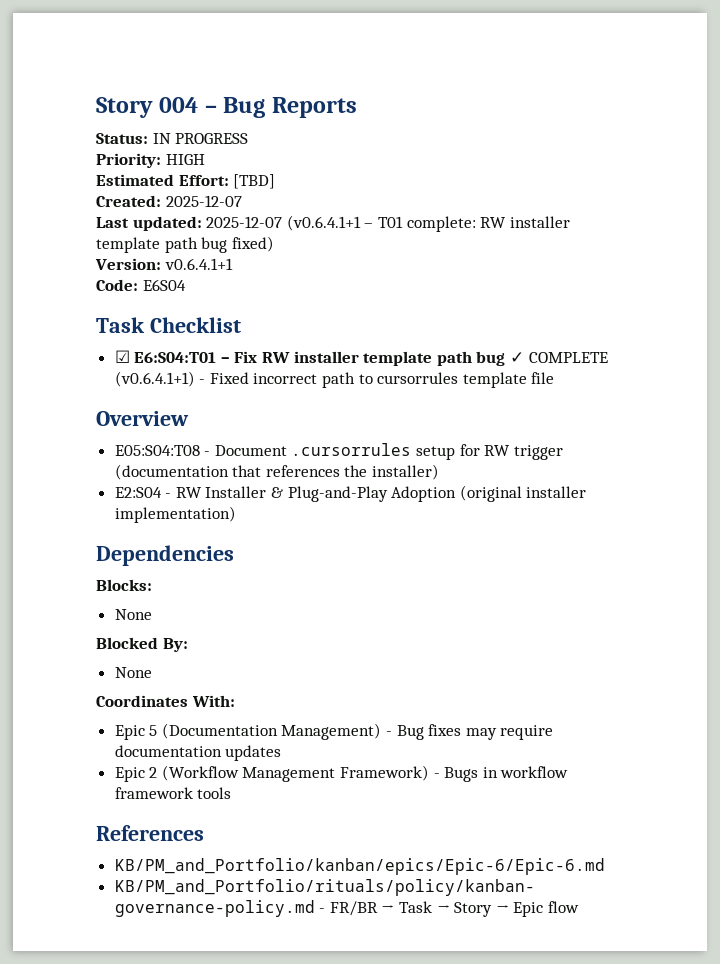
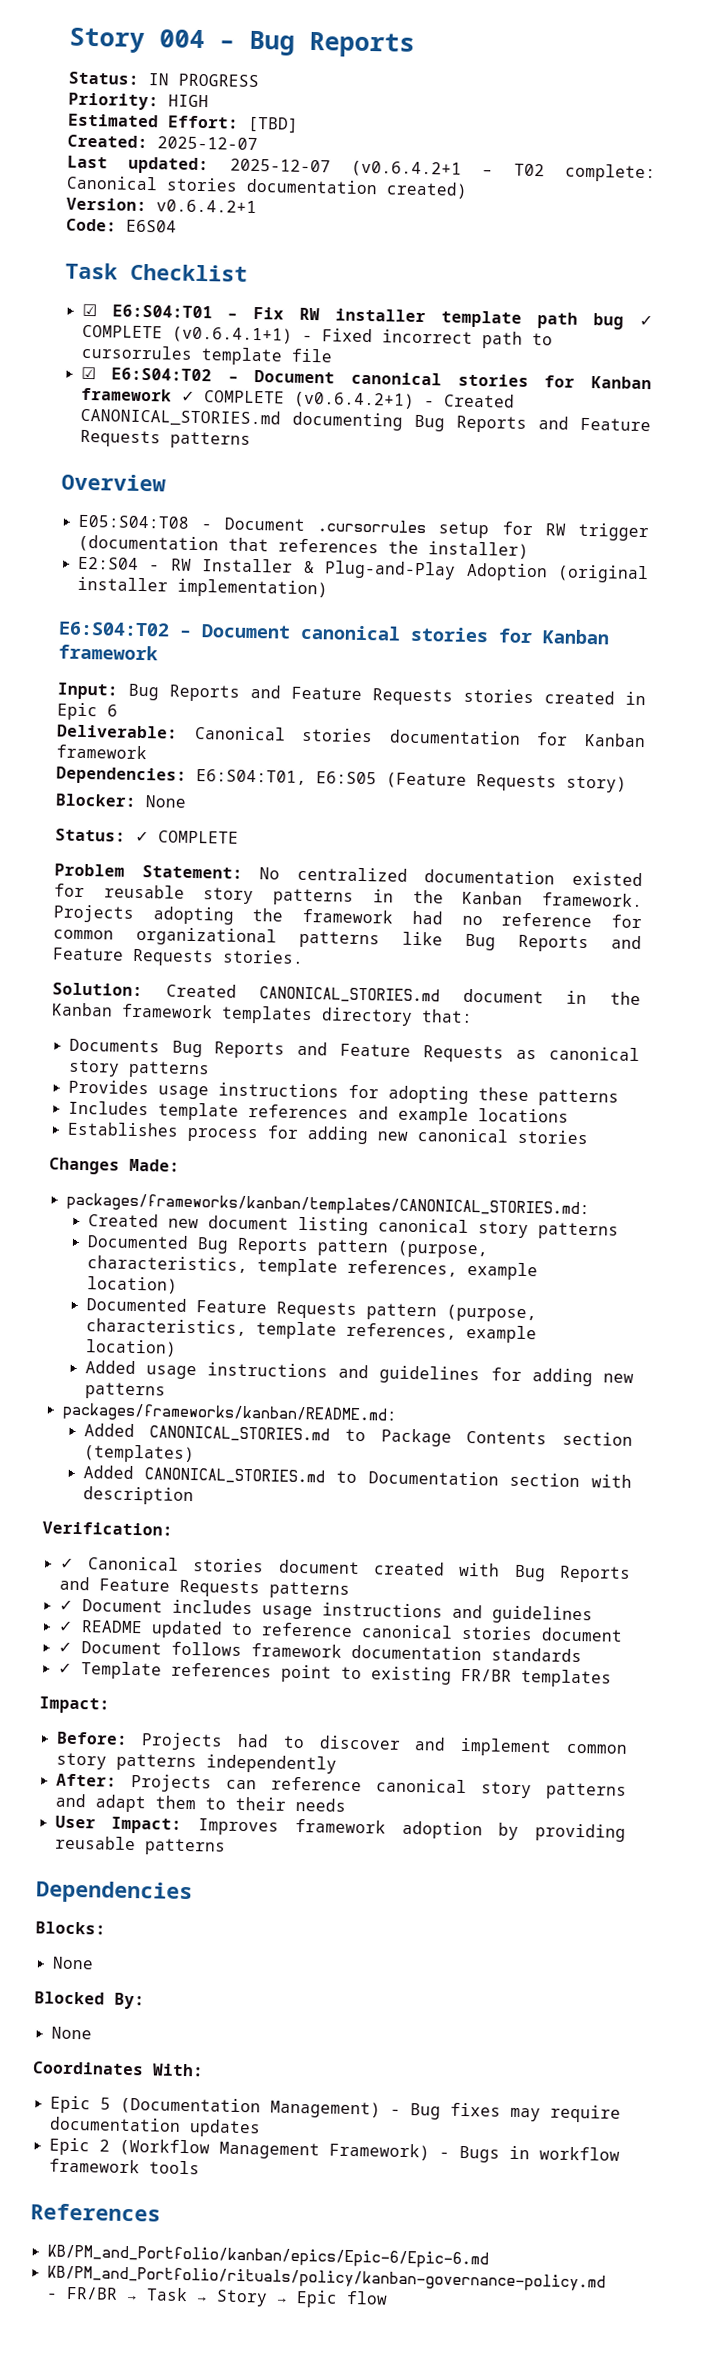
- Last updated: 2025-12-07 (v0.6.4.1+1 – T01 complete: RW installer template path bug fixed)
+ Last updated: 2025-12-07 (v0.6.4.2+1 – T02 complete: Canonical stories documentation created)
- Version: v0.6.4.1+1
+ Version: v0.6.4.2+1
+ ☑ E6:S04:T02 – Document canonical stories for Kanban framework ✓ COMPLETE (v0.6.4.2+1) - Created CANONICAL_STORIES.md documenting Bug Reports and Feature Requests patterns
  E2:S04 - RW Installer & Plug-and-Play Adoption (original installer implementation)
+ E6:S04:T02 – Document canonical stories for Kanban framework
+ Input: Bug Reports and Feature Requests stories created in Epic 6
+ Deliverable: Canonical stories documentation for Kanban framework
+ Dependencies: E6:S04:T01, E6:S05 (Feature Requests story)
+ Blocker: None
+ Status: ✓ COMPLETE
+ Problem Statement: No centralized documentation existed for reusable story patterns in the Kanban framework. Projects adopting the framework had no reference for common organizational patterns like Bug Reports and Feature Requests stories.
+ Solution: Created CANONICAL_STORIES.md document in the Kanban framework templates directory that:
+ Documents Bug Reports and Feature Requests as canonical story patterns
+ Provides usage instructions for adopting these patterns
+ Includes template references and example locations
+ Establishes process for adding new canonical stories
+ Changes Made:
+ packages/frameworks/kanban/templates/CANONICAL_STORIES.md:
+ Created new document listing canonical story patterns
+ Documented Bug Reports pattern (purpose, characteristics, template references, example location)
+ Documented Feature Requests pattern (purpose, characteristics, template references, example location)
+ Added usage instructions and guidelines for adding new patterns
+ packages/frameworks/kanban/README.md:
+ Added CANONICAL_STORIES.md to Package Contents section (templates)
+ Added CANONICAL_STORIES.md to Documentation section with description
+ Verification:
+ ✓ Canonical stories document created with Bug Reports and Feature Requests patterns
+ ✓ Document includes usage instructions and guidelines
+ ✓ README updated to reference canonical stories document
+ ✓ Document follows framework documentation standards
+ ✓ Template references point to existing FR/BR templates
+ Impact:
+ Before: Projects had to discover and implement common story patterns independently
+ After: Projects can reference canonical story patterns and adapt them to their needs
+ User Impact: Improves framework adoption by providing reusable patterns

